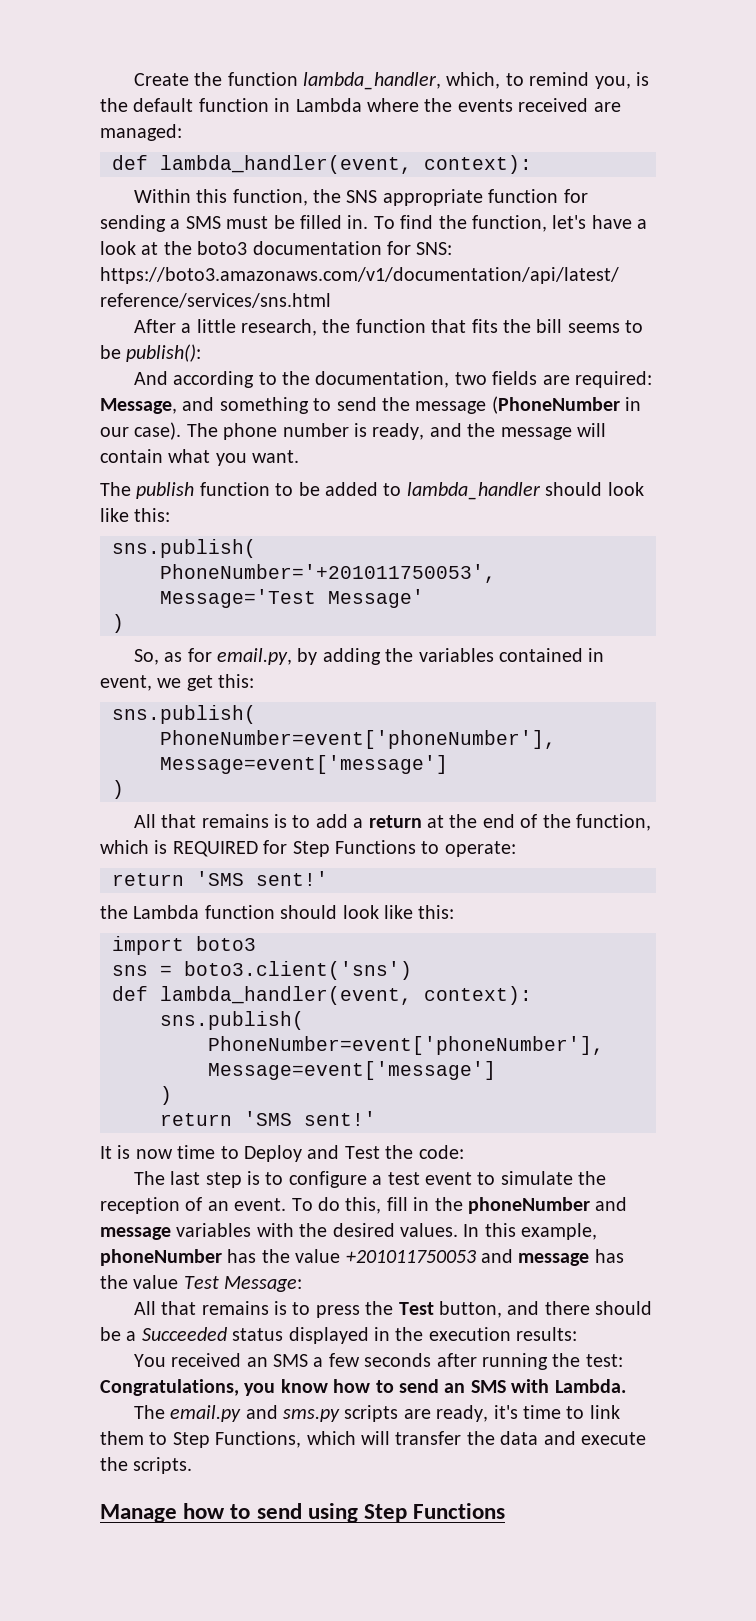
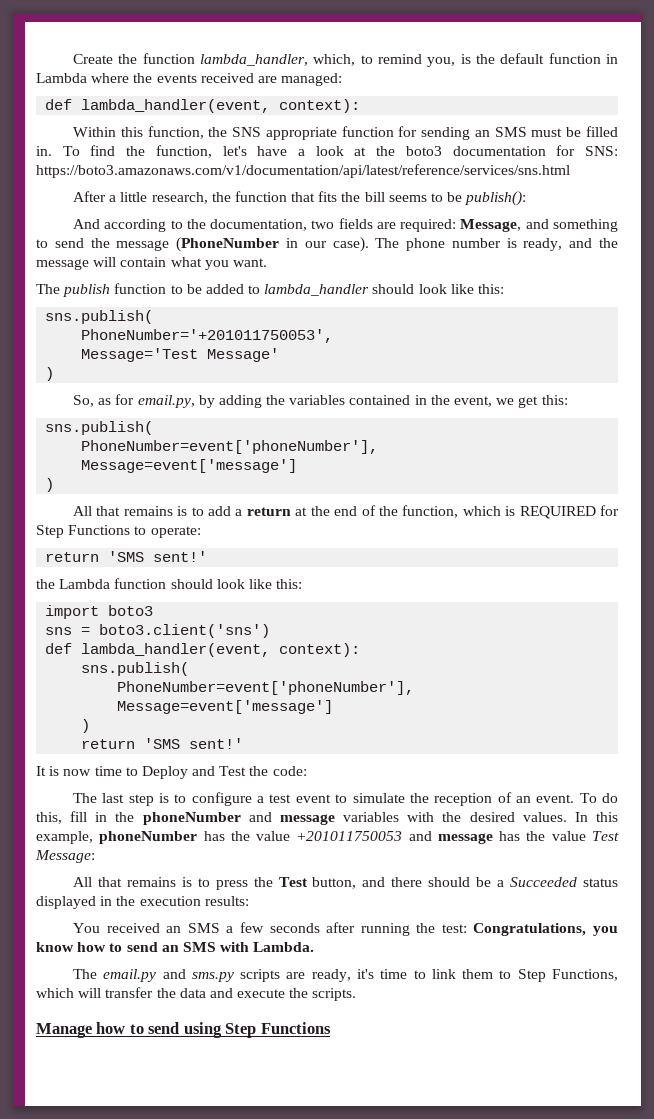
- Within this function, the SNS appropriate function for sending a SMS must be filled in.
+ Within this function, the SNS appropriate function for sending an SMS must be filled in.
- So, as for email.py, by adding the variables contained in event, we get this:
+ So, as for email.py, by adding the variables contained in the event, we get this:

